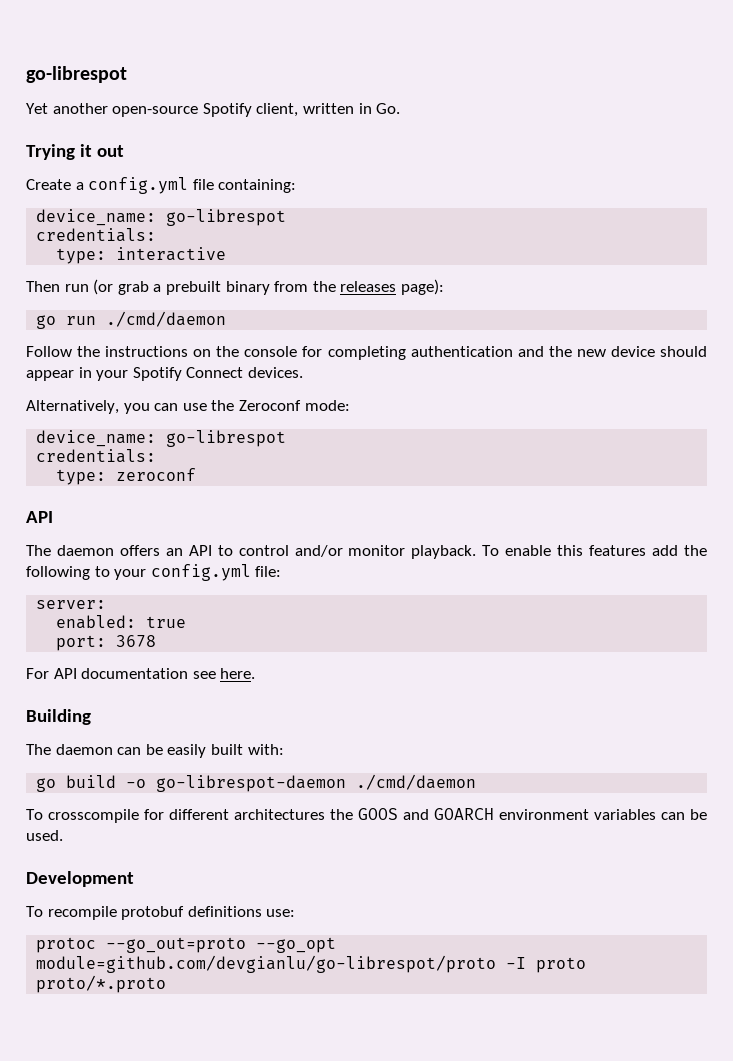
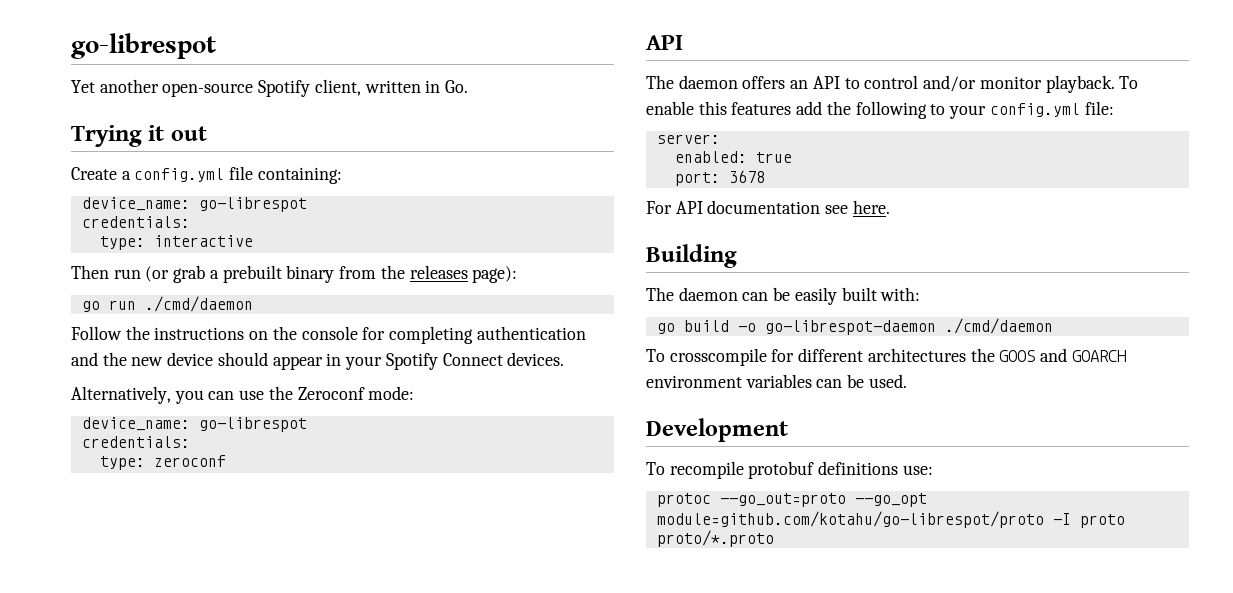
- protoc --go_out=proto --go_opt module=github.com/devgianlu/go-librespot/proto -I proto proto/*.proto
+ protoc --go_out=proto --go_opt module=github.com/kotahu/go-librespot/proto -I proto proto/*.proto

